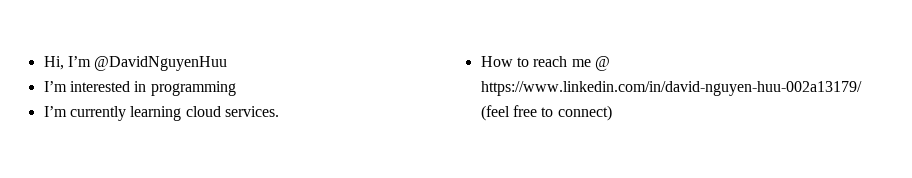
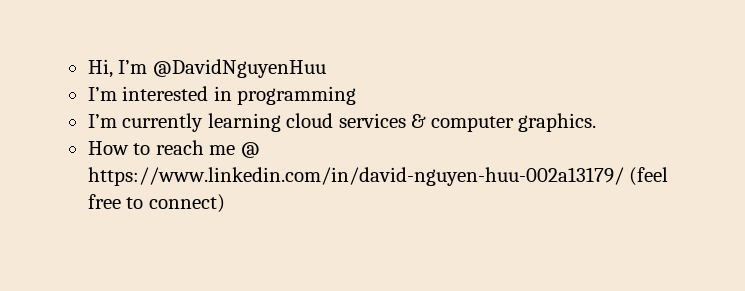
- I’m currently learning cloud services.
+ I’m currently learning cloud services & computer graphics.

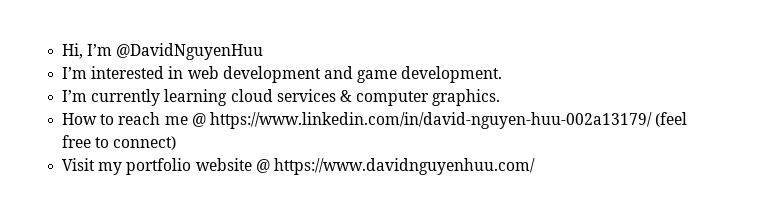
- I’m interested in programming
+ I’m interested in web development and game development.
+ Visit my portfolio website @ https://www.davidnguyenhuu.com/

